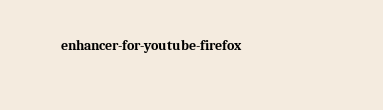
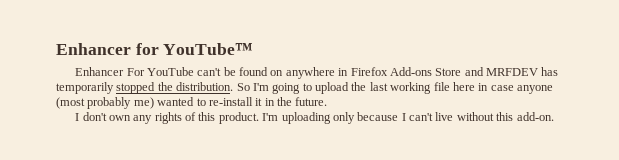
- enhancer-for-youtube-firefox
+ Enhancer for YouTube™
+ Enhancer For YouTube can't be found on anywhere in Firefox Add-ons Store and MRFDEV has temporarily stopped the distribution. So I'm going to upload the last working file here in case anyone (most probably me) wanted to re-install it in the future.
+ I don't own any rights of this product. I'm uploading only because I can't live without this add-on.

